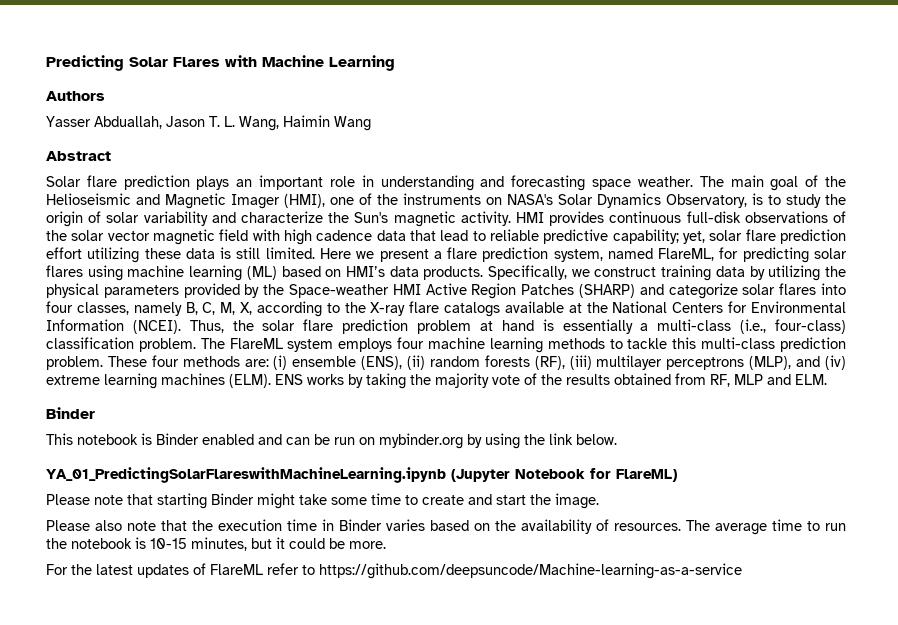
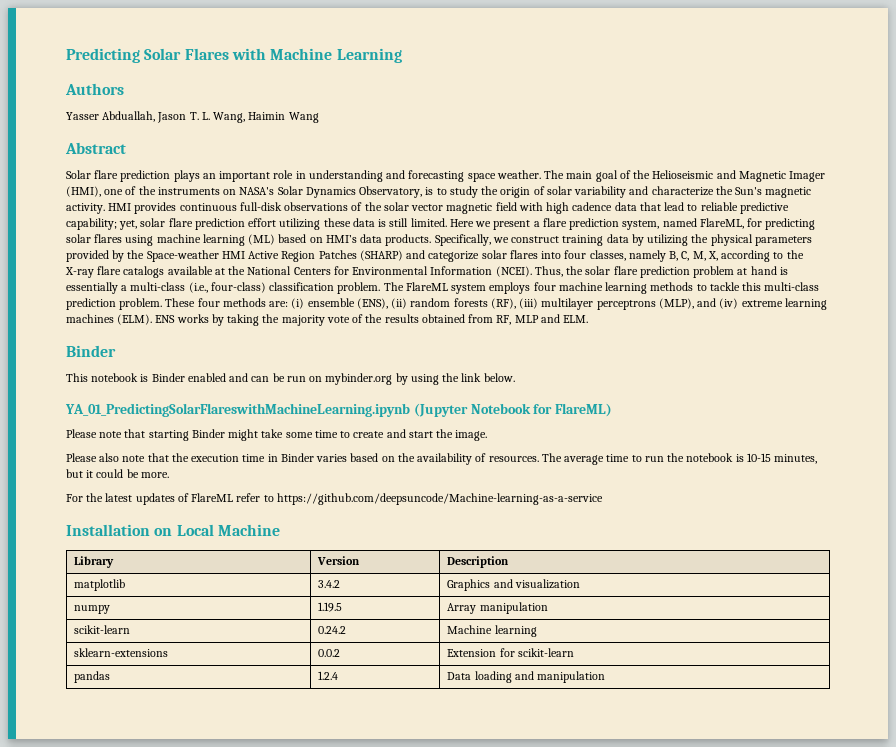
+ Installation on Local Machine
+ Library | Version | Description
+ matplotlib | 3.4.2 | Graphics and visualization
+ numpy | 1.19.5 | Array manipulation
+ scikit-learn | 0.24.2 | Machine learning
+ sklearn-extensions | 0.0.2 | Extension for scikit-learn
+ pandas | 1.2.4 | Data loading and manipulation

